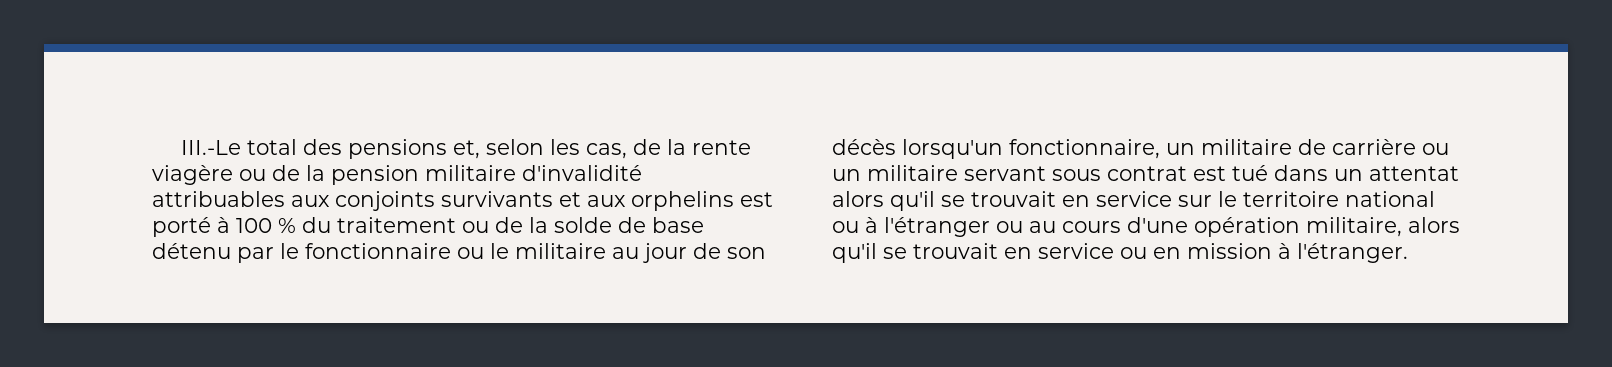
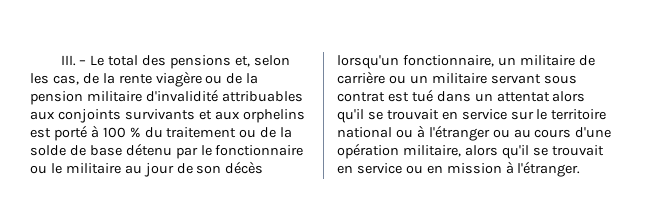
- III.-Le total des pensions et, selon les cas, de la rente viagère ou de la pension militaire d'invalidité attribuables aux conjoints survivants et aux orphelins est porté à 100 % du traitement ou de la solde de base détenu par le fonctionnaire ou le militaire au jour de son décès lorsqu'un fonctionnaire, un militaire de carrière ou un militaire servant sous contrat est tué dans un attentat alors qu'il se trouvait en service sur le territoire national ou à l'étranger ou au cours d'une opération militaire, alors qu'il se trouvait en service ou en mission à l'étranger.
+ III. – Le total des pensions et, selon les cas, de la rente viagère ou de la pension militaire d'invalidité attribuables aux conjoints survivants et aux orphelins est porté à 100 % du traitement ou de la solde de base détenu par le fonctionnaire ou le militaire au jour de son décès lorsqu'un fonctionnaire, un militaire de carrière ou un militaire servant sous contrat est tué dans un attentat alors qu'il se trouvait en service sur le territoire national ou à l'étranger ou au cours d'une opération militaire, alors qu'il se trouvait en service ou en mission à l'étranger.

